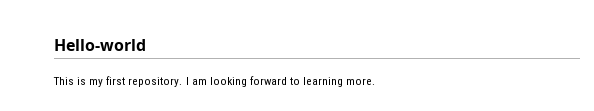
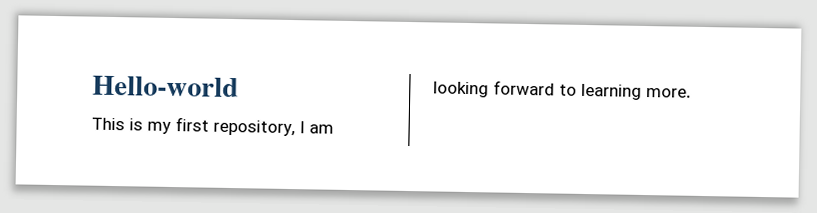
- This is my first repository. I am looking forward to learning more.
+ This is my first repository, I am looking forward to learning more.

